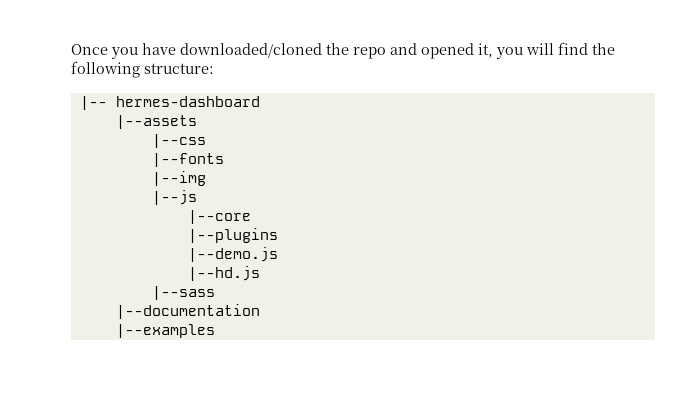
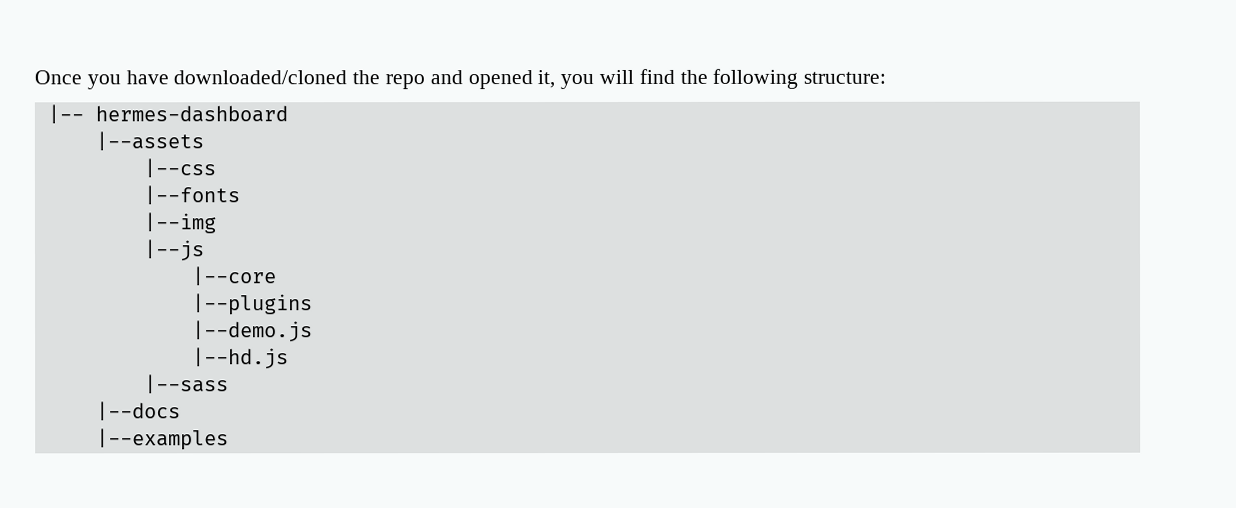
- |--documentation
+ |--docs

